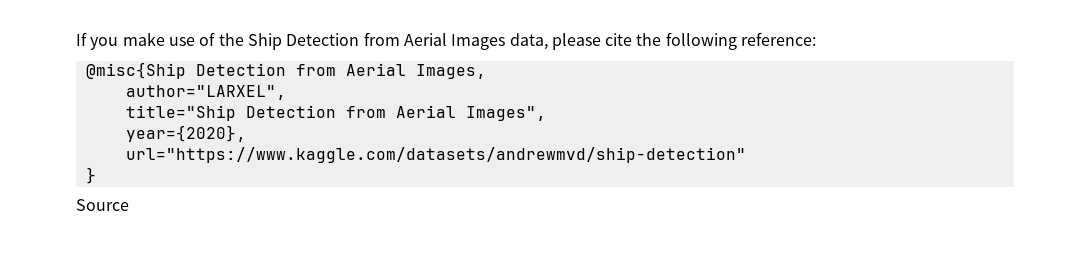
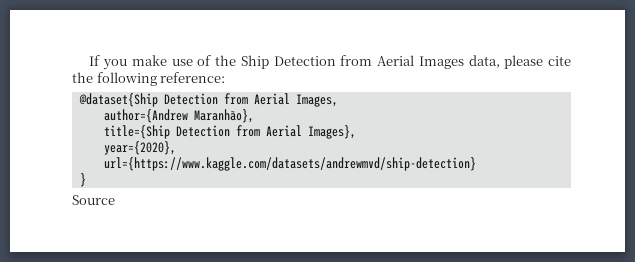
- @misc{Ship Detection from Aerial Images,
+ @dataset{Ship Detection from Aerial Images,
- author="LARXEL",
- title="Ship Detection from Aerial Images",
+ author={Andrew Maranhão},
+ title={Ship Detection from Aerial Images},
- url="https://www.kaggle.com/datasets/andrewmvd/ship-detection"
+ url={https://www.kaggle.com/datasets/andrewmvd/ship-detection}

